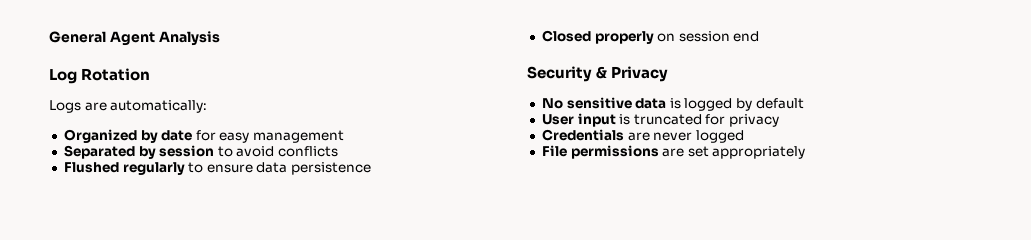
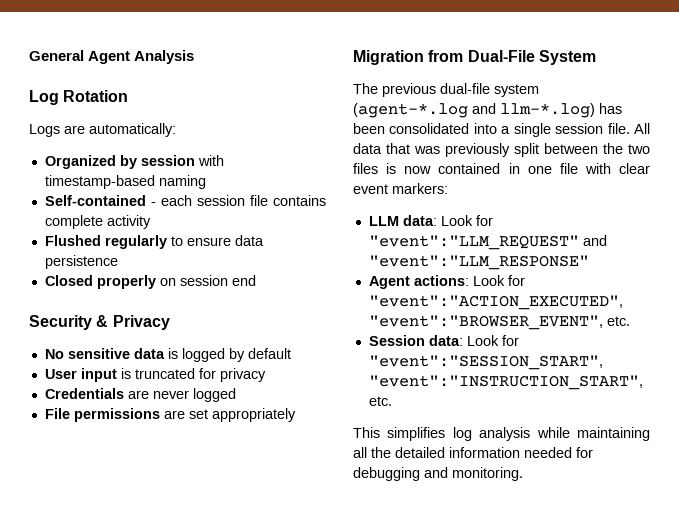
- Organized by date for easy management
- Separated by session to avoid conflicts
+ Organized by session with timestamp-based naming
+ Self-contained - each session file contains complete activity
+ Migration from Dual-File System
+ The previous dual-file system (agent-*.log and llm-*.log) has been consolidated into a single session file. All data that was previously split between the two files is now contained in one file with clear event markers:
+ LLM data: Look for "event":"LLM_REQUEST" and "event":"LLM_RESPONSE"
+ Agent actions: Look for "event":"ACTION_EXECUTED", "event":"BROWSER_EVENT", etc.
+ Session data: Look for "event":"SESSION_START", "event":"INSTRUCTION_START", etc.
+ This simplifies log analysis while maintaining all the detailed information needed for debugging and monitoring.

